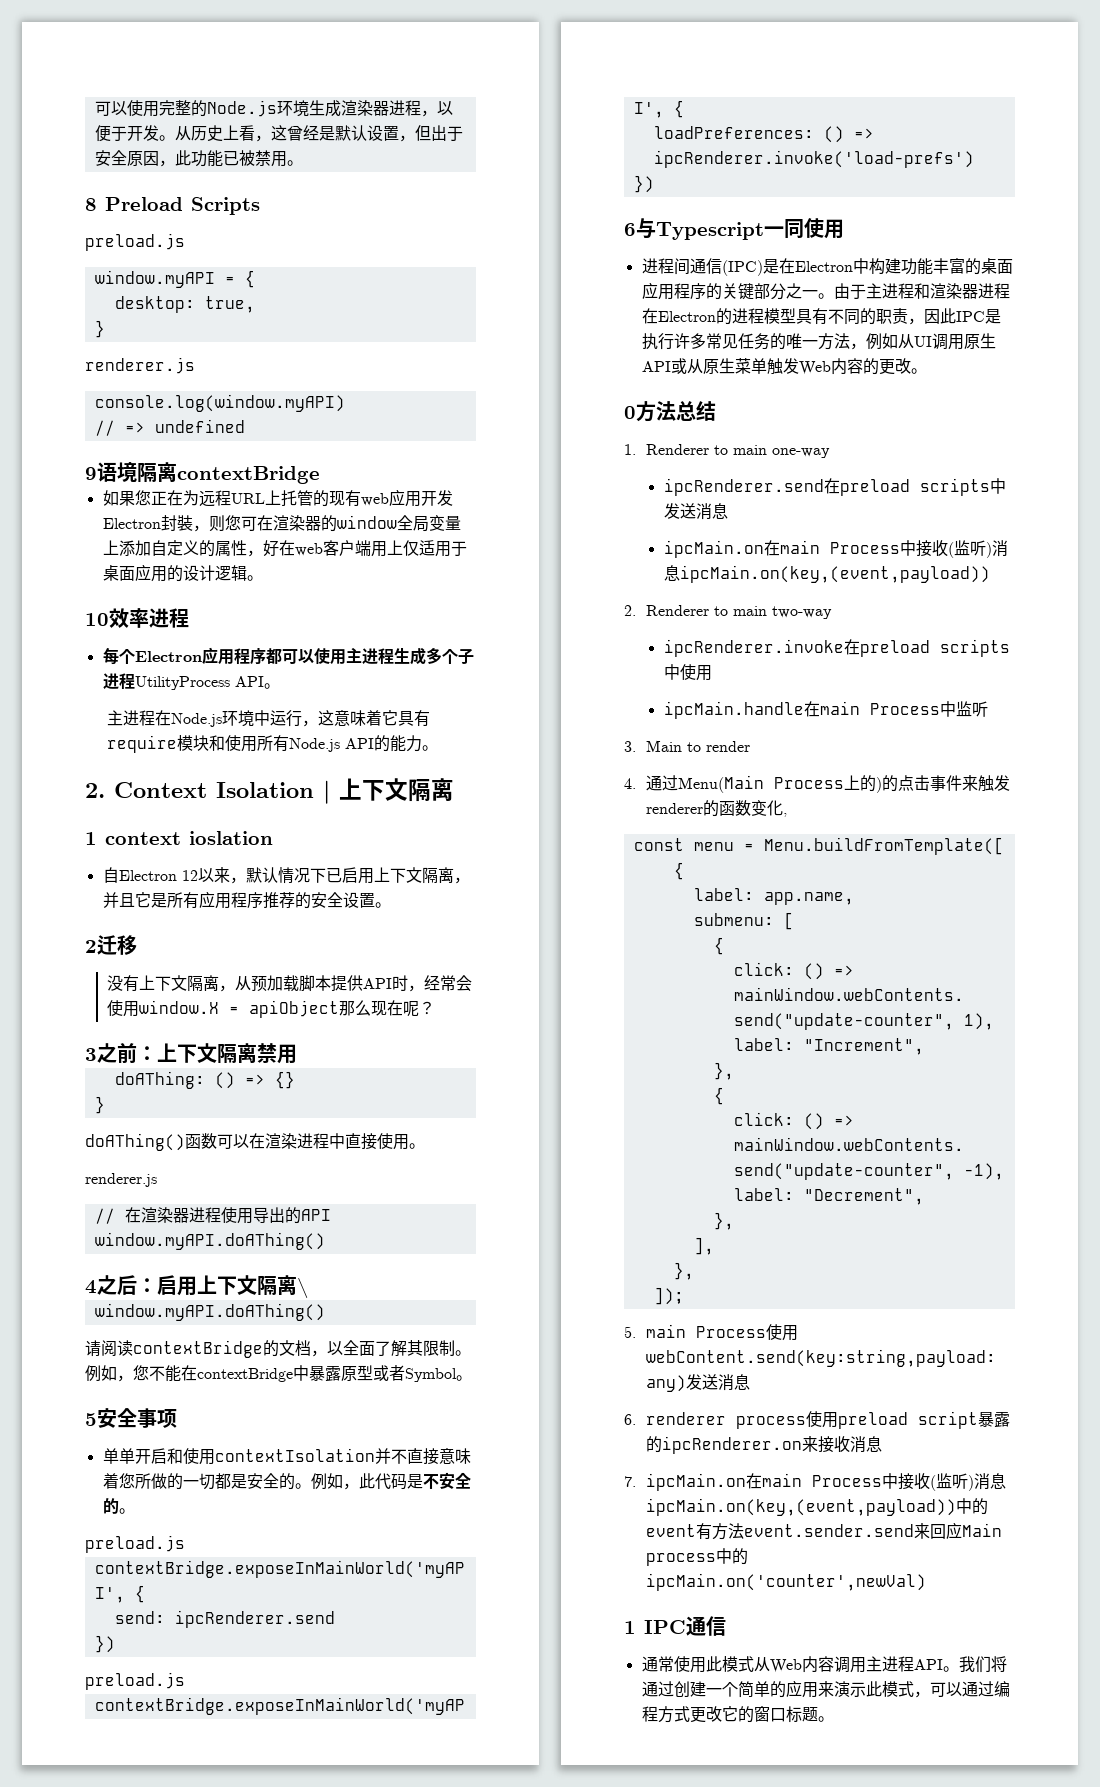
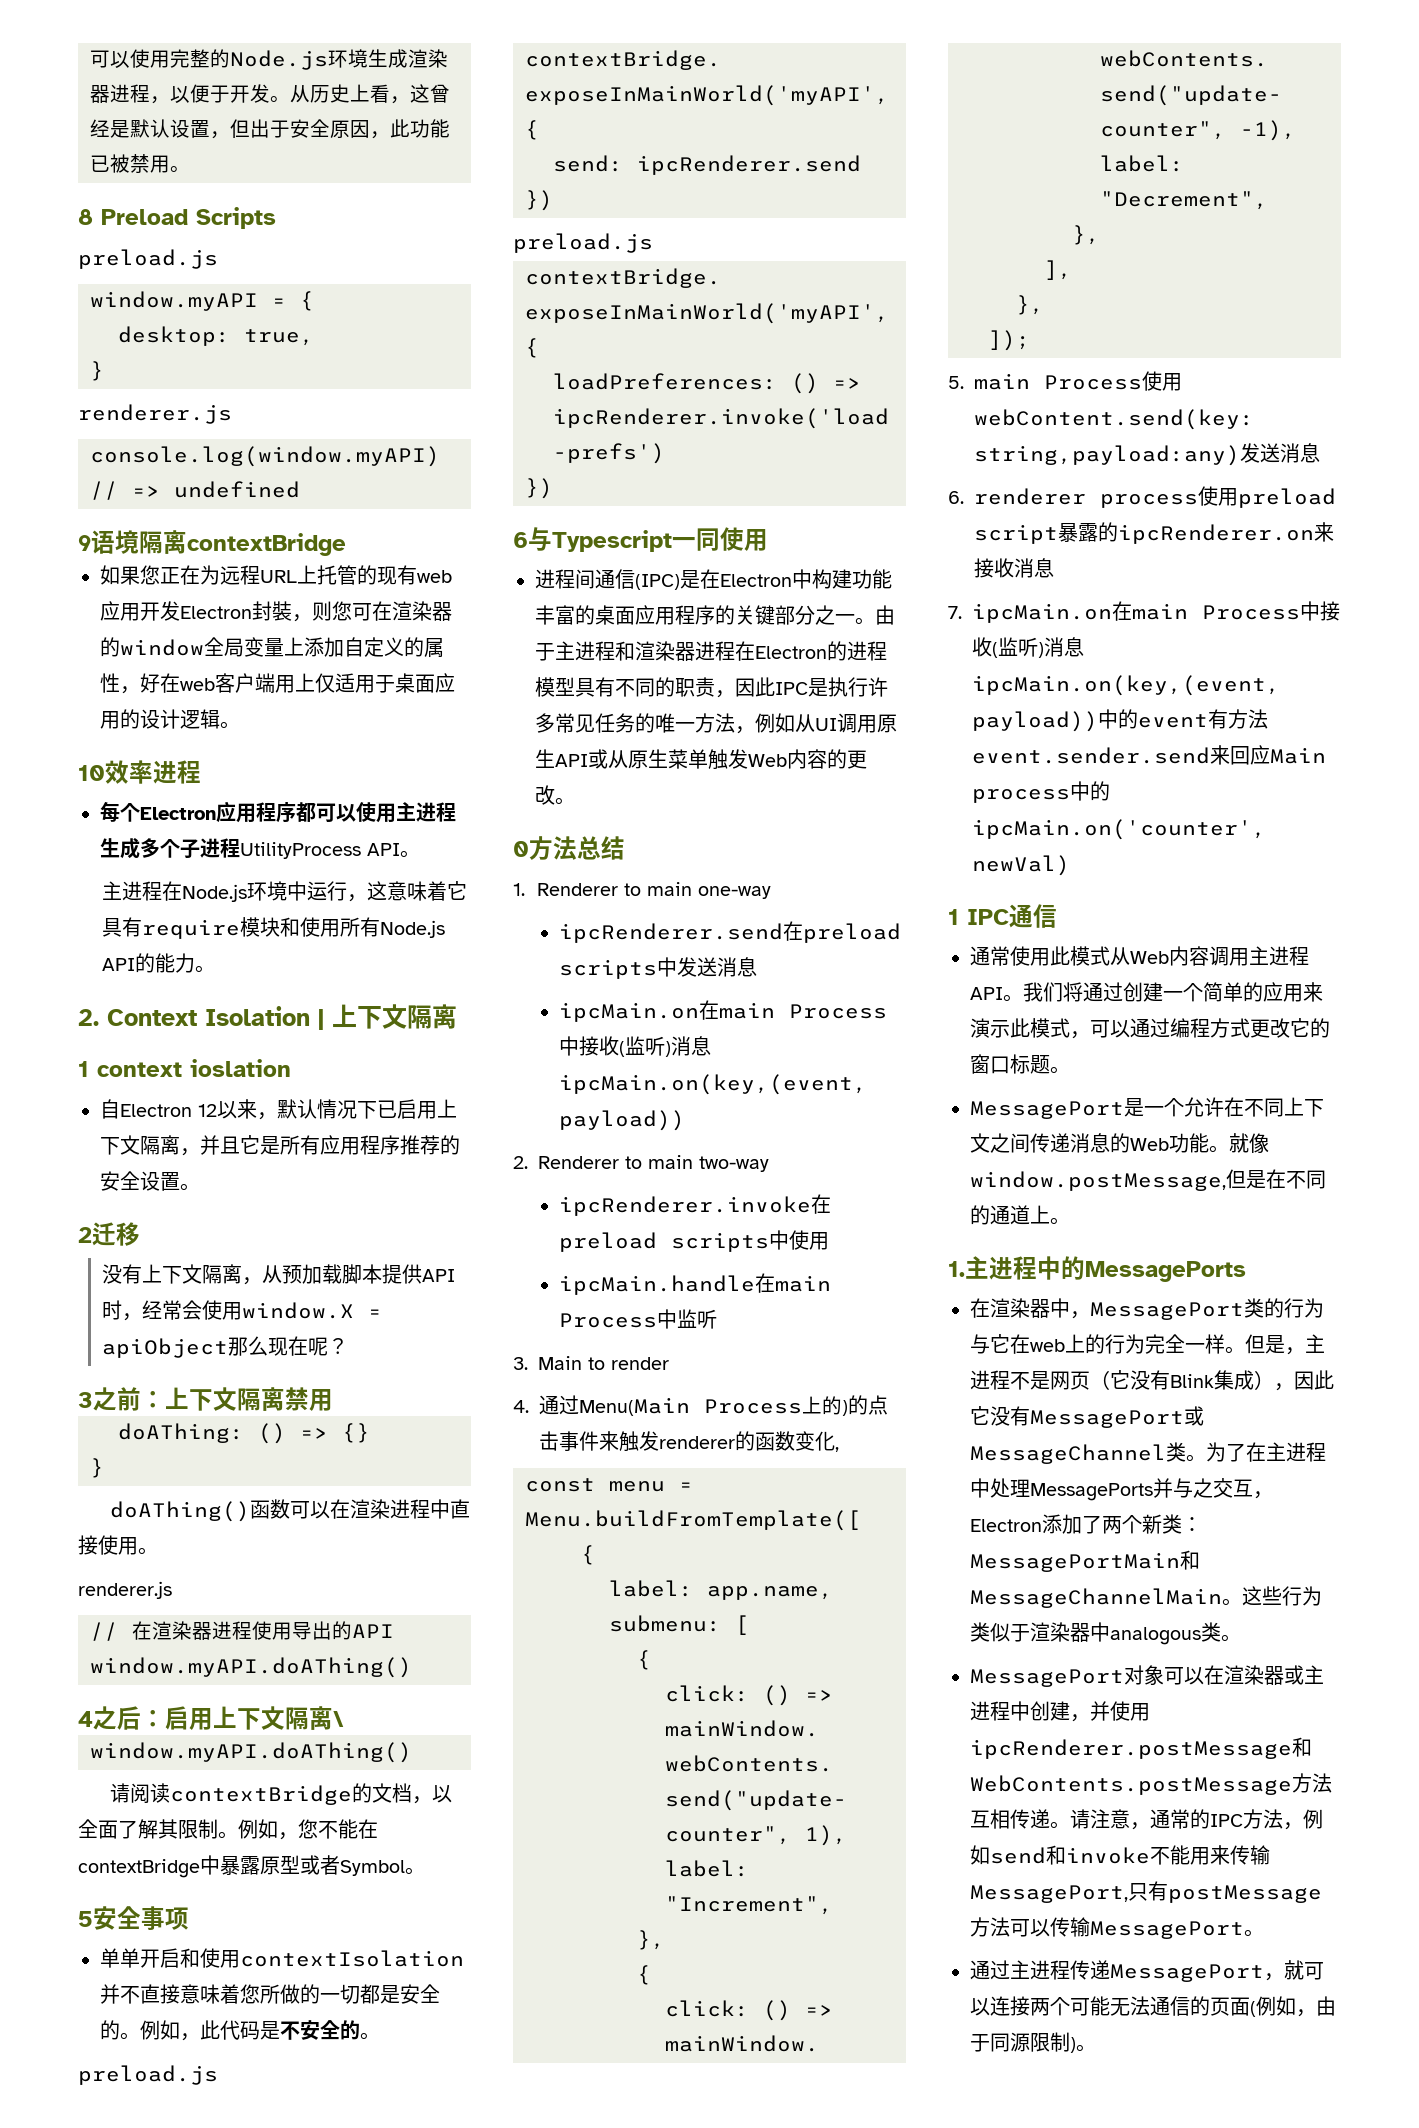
+ MessagePort是一个允许在不同上下文之间传递消息的Web功能。就像window.postMessage,但是在不同的通道上。
+ 1.主进程中的MessagePorts
+ 在渲染器中，MessagePort类的行为与它在web上的行为完全一样。但是，主进程不是网页（它没有Blink集成），因此它没有MessagePort或MessageChannel类。为了在主进程中处理MessagePorts并与之交互，Electron添加了两个新类：MessagePortMain和MessageChannelMain。这些行为类似于渲染器中analogous类。
+ MessagePort对象可以在渲染器或主进程中创建，并使用ipcRenderer.postMessage和WebContents.postMessage方法互相传递。请注意，通常的IPC方法，例如send和invoke不能用来传输MessagePort,只有postMessage方法可以传输MessagePort。
+ 通过主进程传递MessagePort，就可以连接两个可能无法通信的页面(例如，由于同源限制)。

